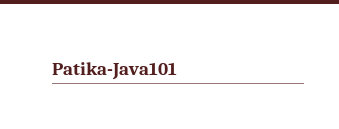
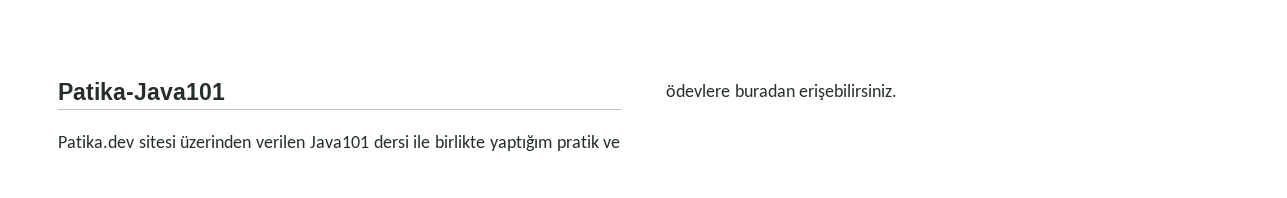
+ Patika.dev sitesi üzerinden verilen Java101 dersi ile birlikte yaptığım pratik ve ödevlere buradan erişebilirsiniz.

